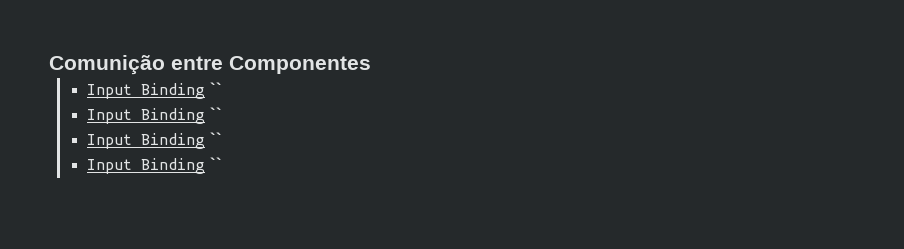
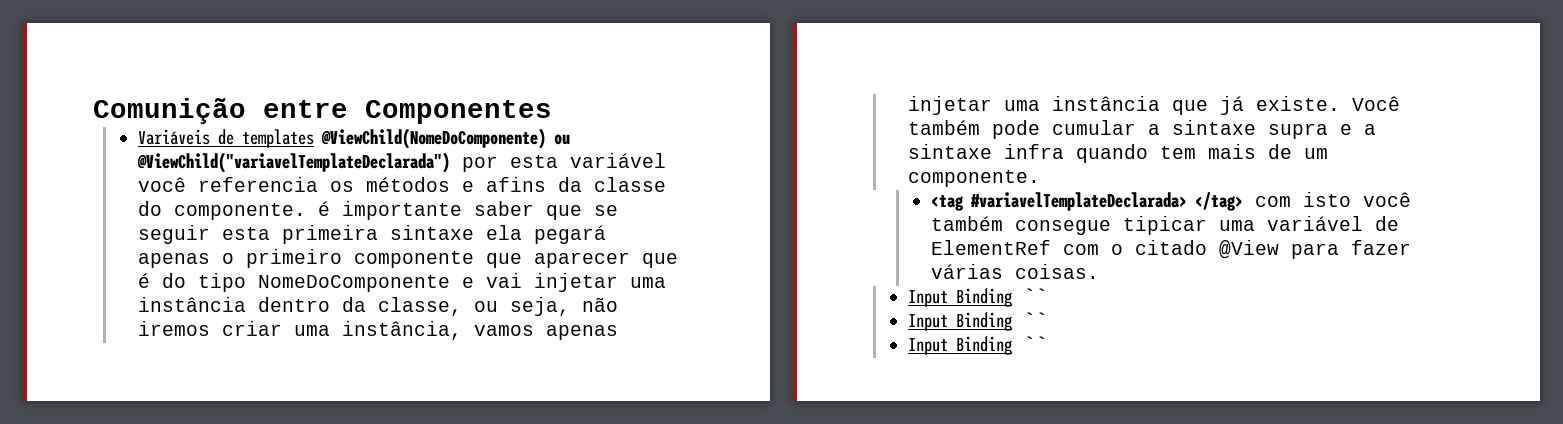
  Comunição entre Componentes
- Input Binding ``
+ Variáveis de templates @ViewChild(NomeDoComponente) ou @ViewChild("variavelTemplateDeclarada") por esta variável você referencia os métodos e afins da classe do componente. é importante saber que se seguir esta primeira sintaxe ela pegará apenas o primeiro componente que aparecer que é do tipo NomeDoComponente e vai injetar uma instância dentro da classe, ou seja, não iremos criar uma instância, vamos apenas injetar uma instância que já existe. Você também pode cumular a sintaxe supra e a sintaxe infra quando tem mais de um componente.
+ <tag #variavelTemplateDeclarada> </tag> com isto você também consegue tipicar uma variável de ElementRef com o citado @View para fazer várias coisas.

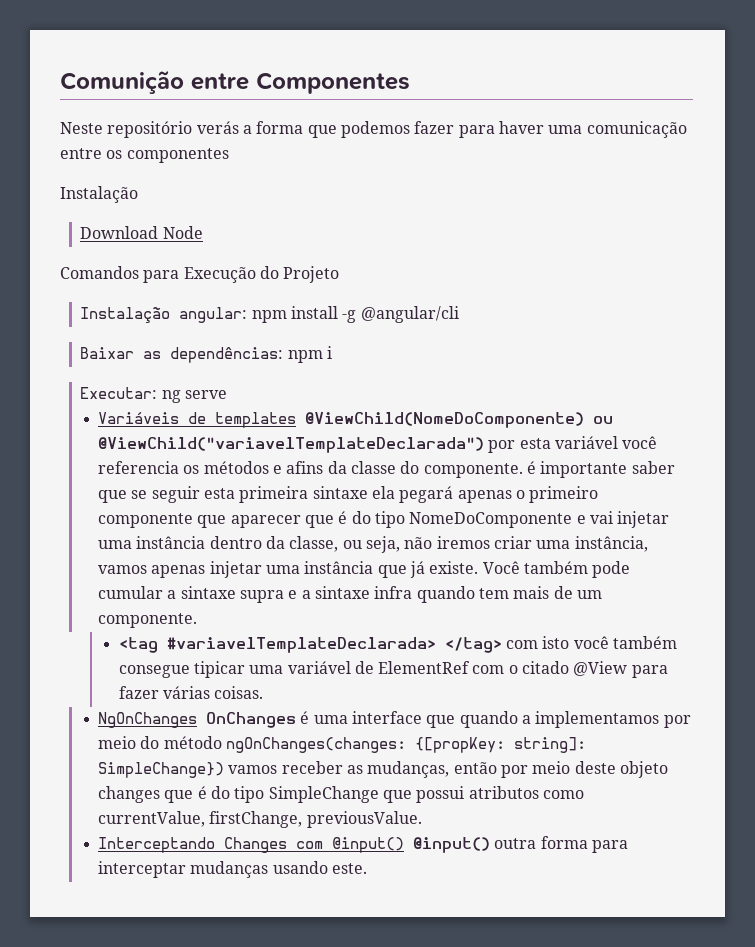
+ Neste repositório verás a forma que podemos fazer para haver uma comunicação entre os componentes
+ Instalação
+ Download Node
+ Comandos para Execução do Projeto
+ Instalação angular: npm install -g @angular/cli
+ Baixar as dependências: npm i
+ Executar: ng serve
  <tag #variavelTemplateDeclarada> </tag> com isto você também consegue tipicar uma variável de ElementRef com o citado @View para fazer várias coisas.
- Input Binding ``
- Input Binding ``
- Input Binding ``
+ NgOnChanges OnChanges é uma interface que quando a implementamos por meio do método ngOnChanges(changes: {[propKey: string]: SimpleChange}) vamos receber as mudanças, então por meio deste objeto changes que é do tipo SimpleChange que possui atributos como currentValue, firstChange, previousValue.
+ Interceptando Changes com @input() @input() outra forma para interceptar mudanças usando este.

